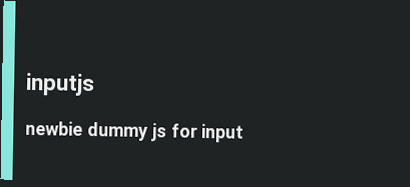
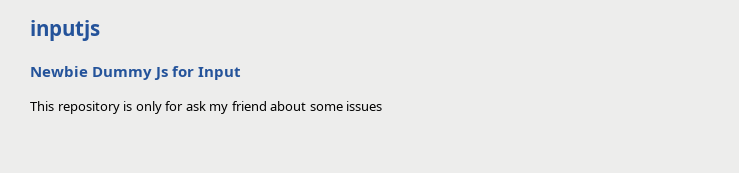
- newbie dummy js for input
+ Newbie Dummy Js for Input
+ This repository is only for ask my friend about some issues

